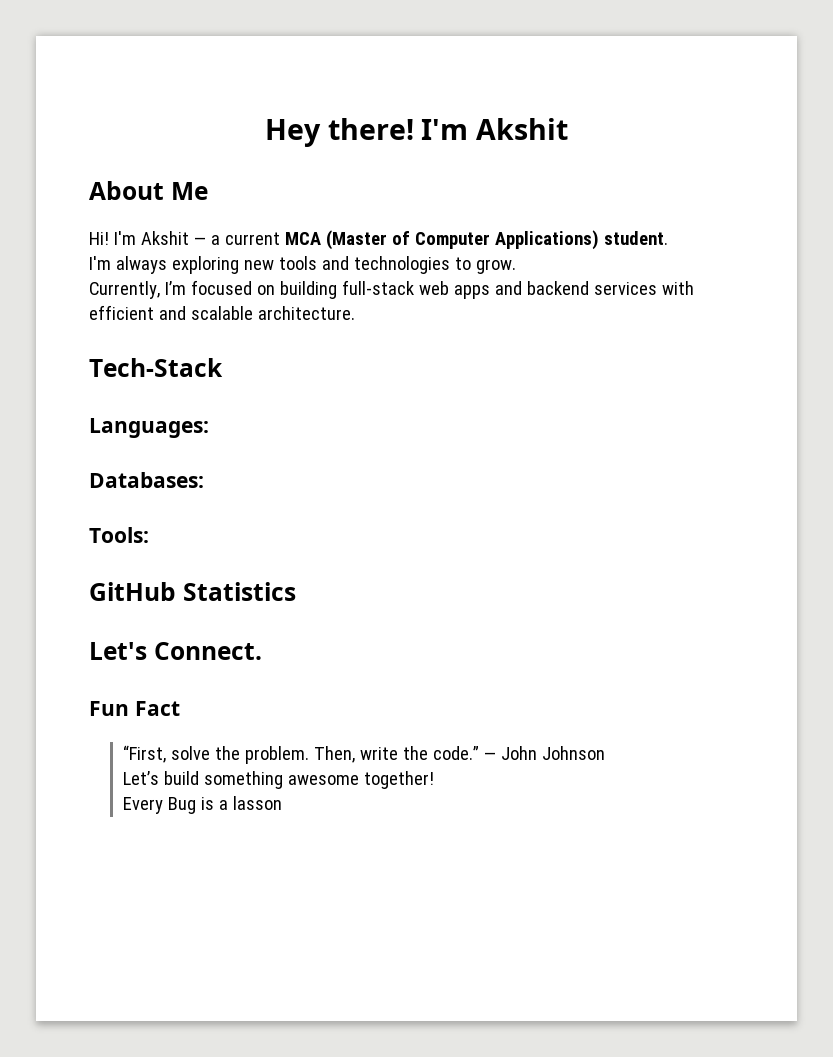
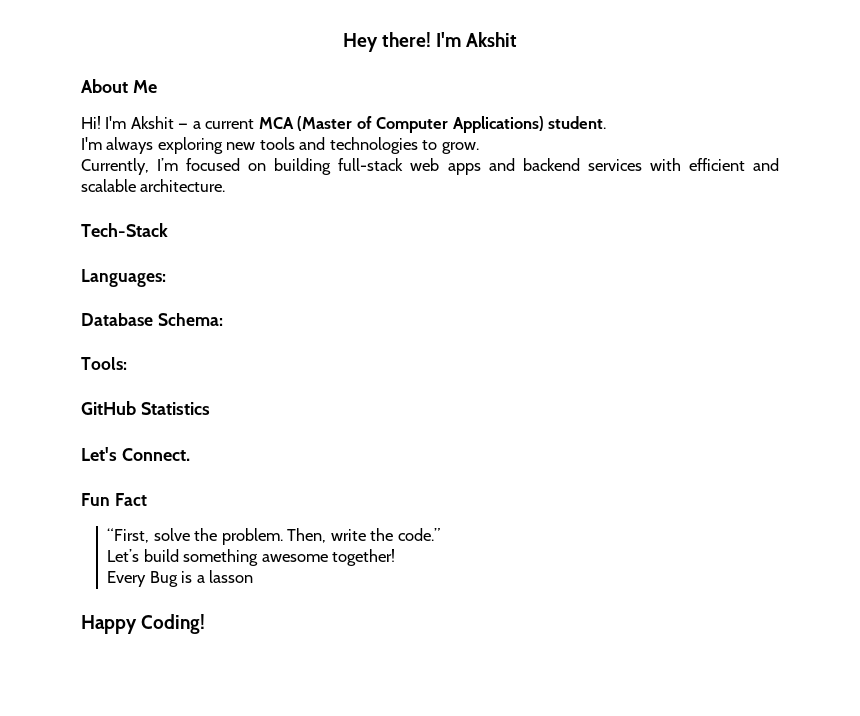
- Databases:
+ Database Schema:
- — John Johnson
+ Happy Coding!

